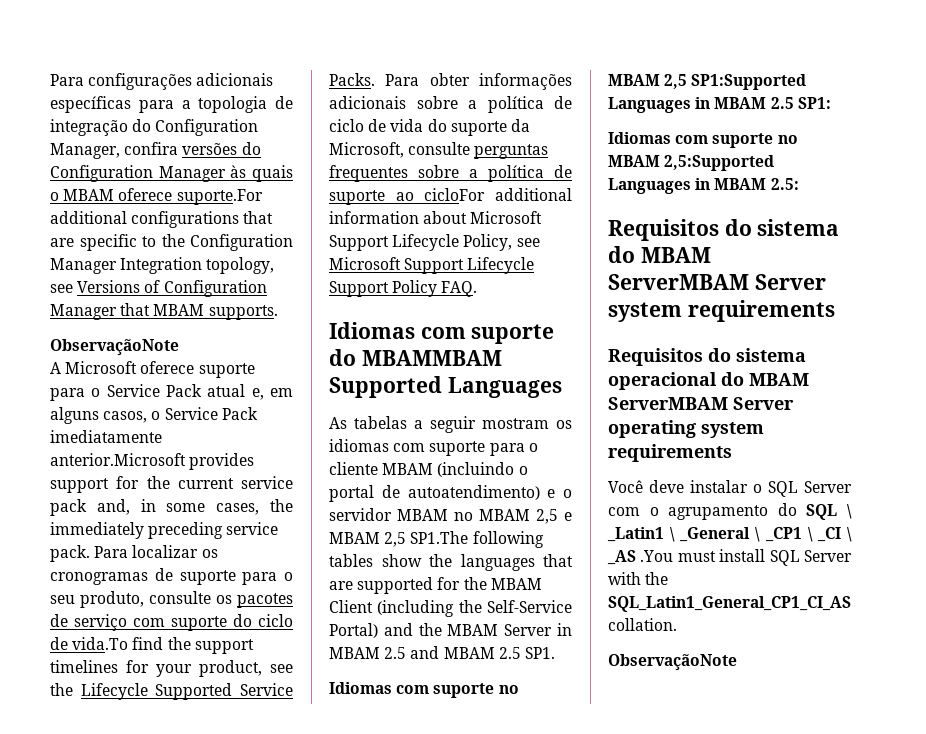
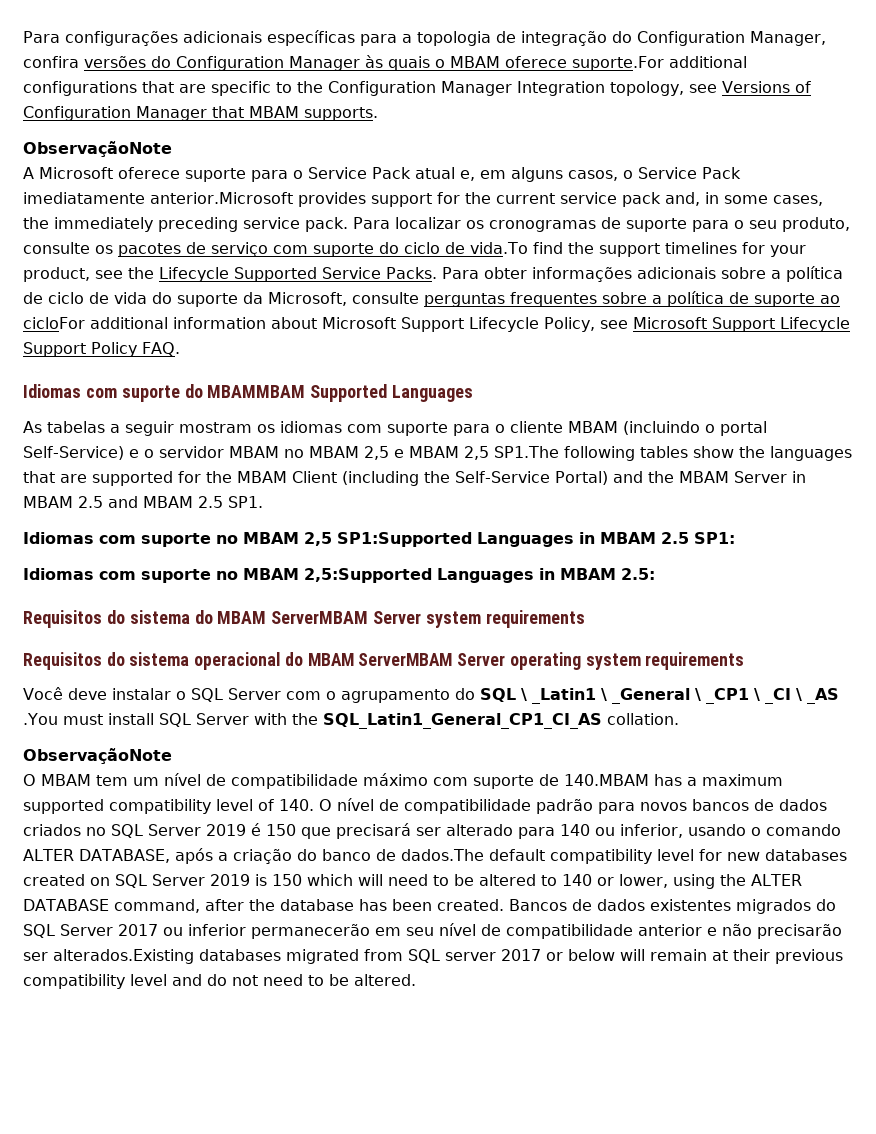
- As tabelas a seguir mostram os idiomas com suporte para o cliente MBAM (incluindo o portal de autoatendimento) e o servidor MBAM no MBAM 2,5 e MBAM 2,5 SP1.The following tables show the languages that are supported for the MBAM Client (including the Self-Service Portal) and the MBAM Server in MBAM 2.5 and MBAM 2.5 SP1.
+ As tabelas a seguir mostram os idiomas com suporte para o cliente MBAM (incluindo o portal Self-Service) e o servidor MBAM no MBAM 2,5 e MBAM 2,5 SP1.The following tables show the languages that are supported for the MBAM Client (including the Self-Service Portal) and the MBAM Server in MBAM 2.5 and MBAM 2.5 SP1.
+ O MBAM tem um nível de compatibilidade máximo com suporte de 140.MBAM has a maximum supported compatibility level of 140. O nível de compatibilidade padrão para novos bancos de dados criados no SQL Server 2019 é 150 que precisará ser alterado para 140 ou inferior, usando o comando ALTER DATABASE, após a criação do banco de dados.The default compatibility level for new databases created on SQL Server 2019 is 150 which will need to be altered to 140 or lower, using the ALTER DATABASE command, after the database has been created. Bancos de dados existentes migrados do SQL Server 2017 ou inferior permanecerão em seu nível de compatibilidade anterior e não precisarão ser alterados.Existing databases migrated from SQL server 2017 or below will remain at their previous compatibility level and do not need to be altered.

